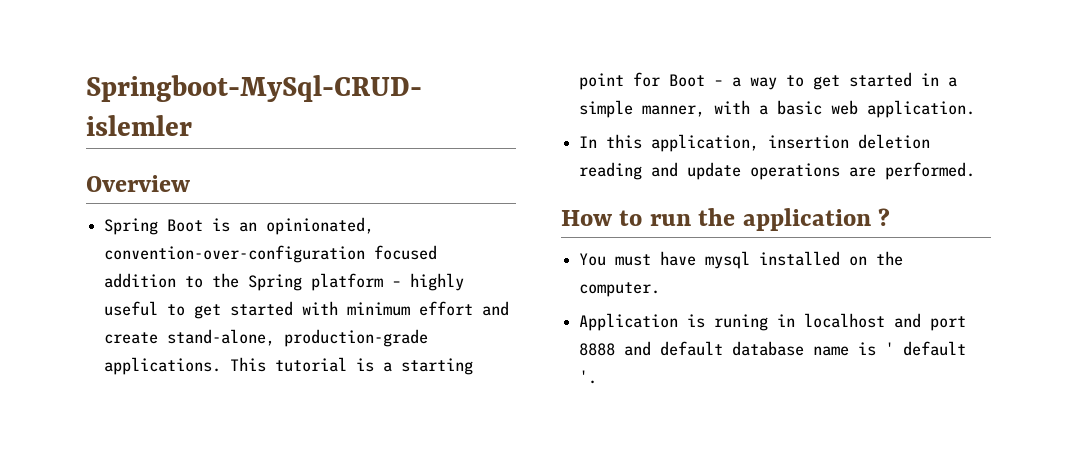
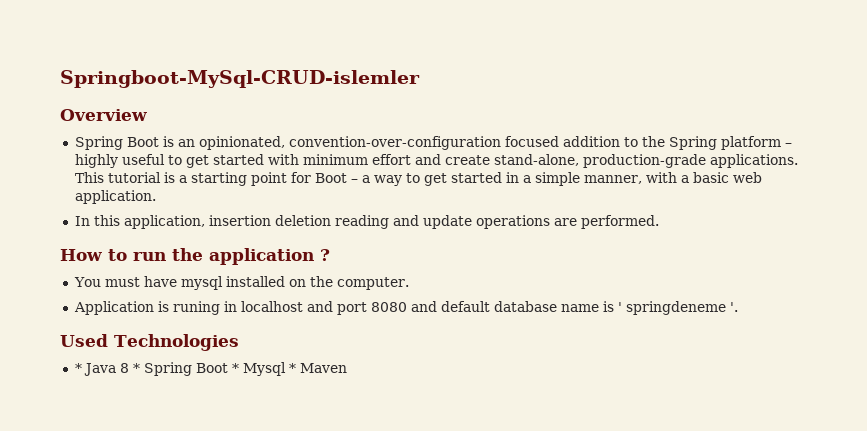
- Application is runing in localhost and port 8888 and default database name is ' default '.
+ Application is runing in localhost and port 8080 and default database name is ' springdeneme '.
+ Used Technologies
+ * Java 8 * Spring Boot * Mysql * Maven

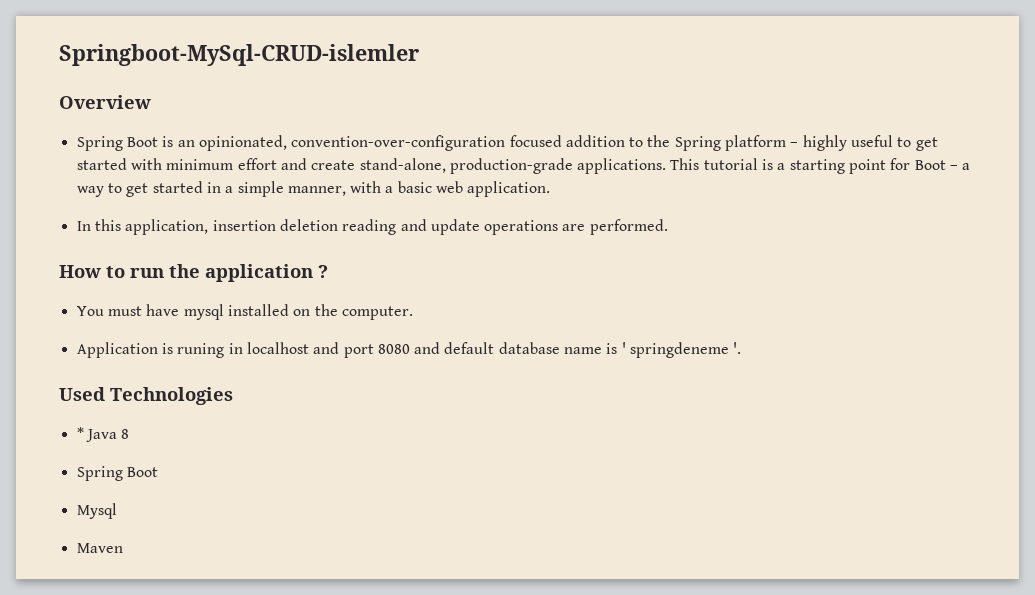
- * Java 8 * Spring Boot * Mysql * Maven
+ * Java 8
+ Spring Boot
+ Mysql
+ Maven

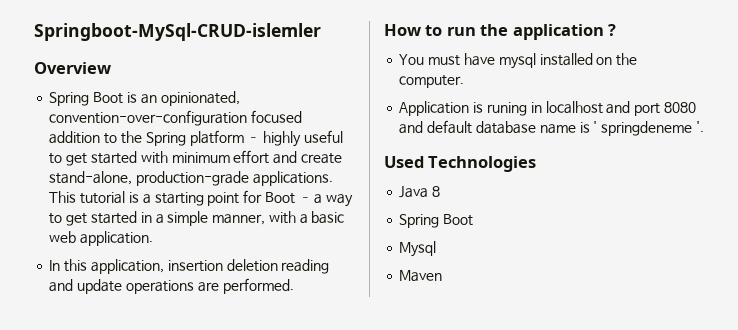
- * Java 8
+ Java 8

